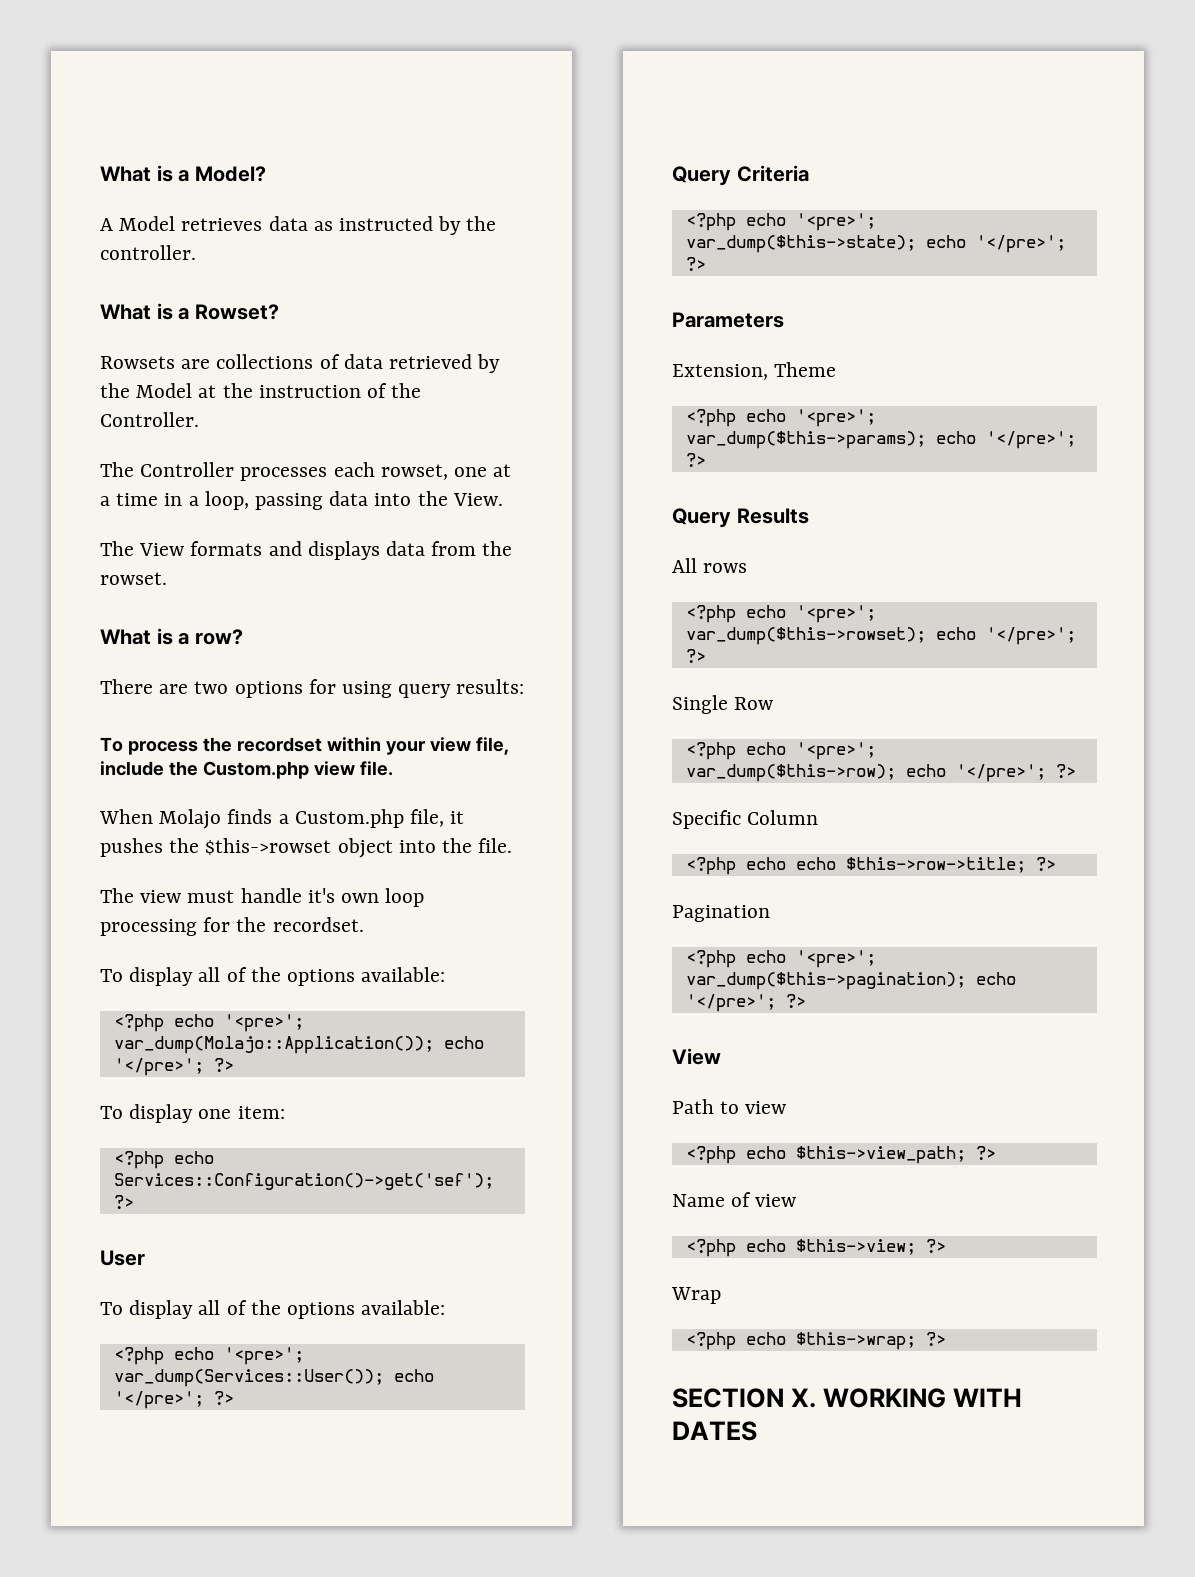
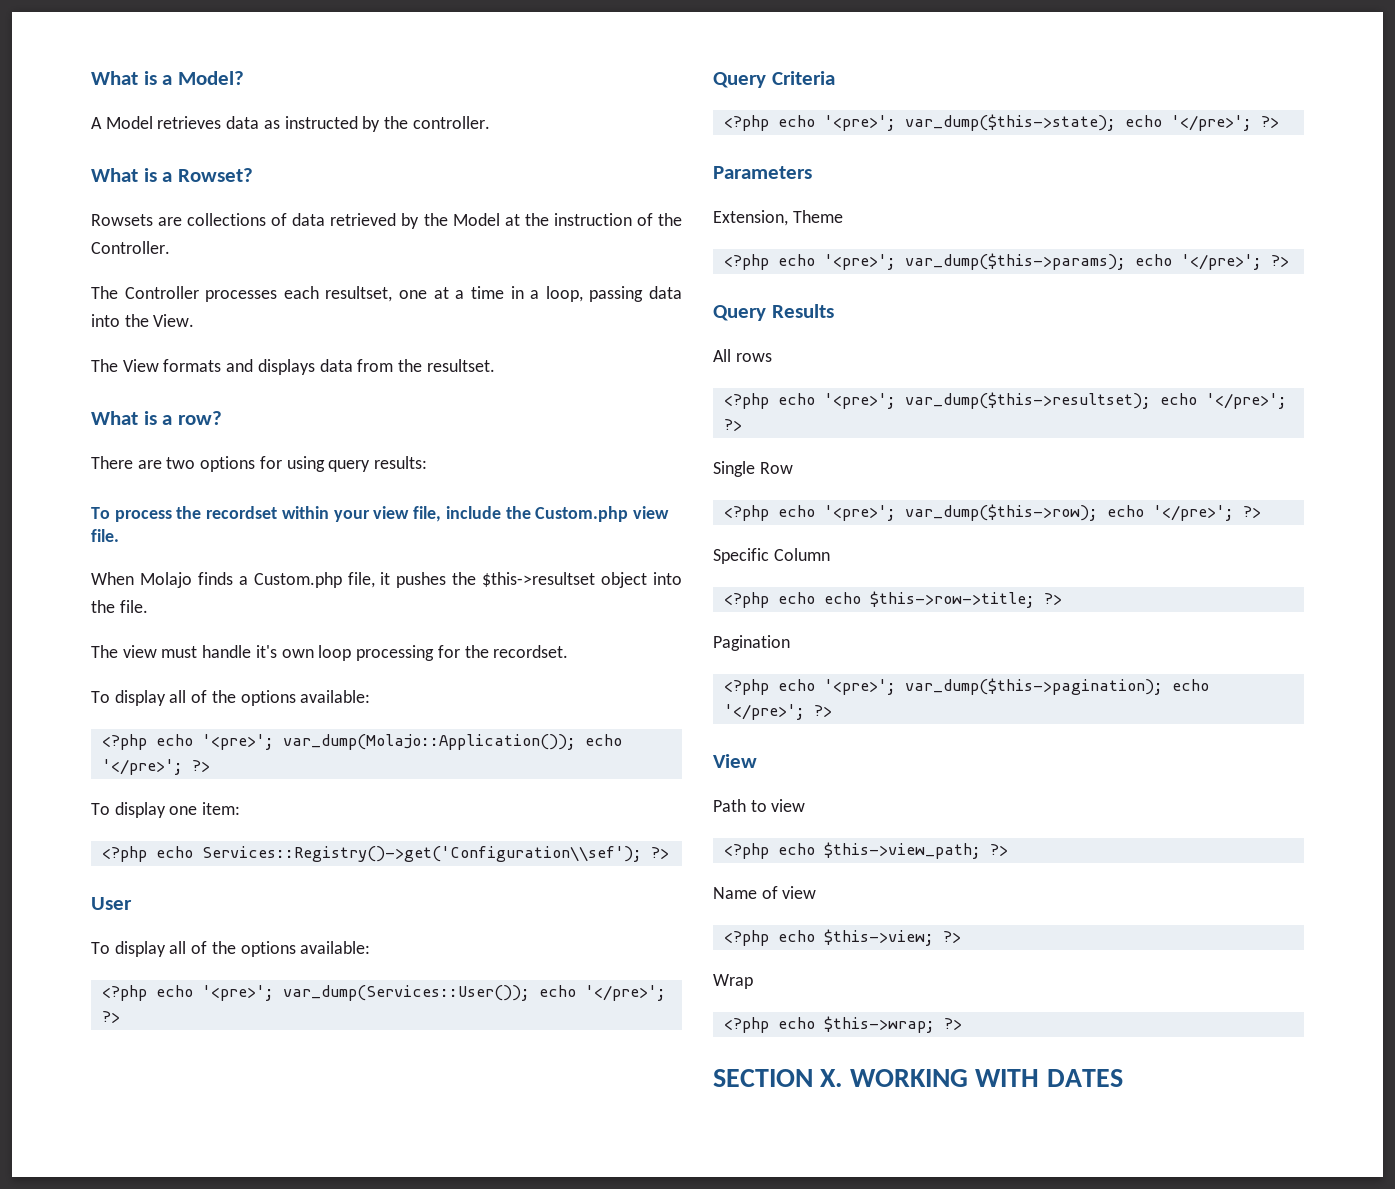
- The Controller processes each rowset, one at a time in a loop, passing data into the View.
+ The Controller processes each resultset, one at a time in a loop, passing data into the View.
- The View formats and displays data from the rowset.
+ The View formats and displays data from the resultset.
- When Molajo finds a Custom.php file, it pushes the $this->rowset object into the file.
+ When Molajo finds a Custom.php file, it pushes the $this->resultset object into the file.
- <?php echo Services::Configuration()->get('sef'); ?>
+ <?php echo Services::Registry()->get('Configuration\\sef'); ?>
- <?php echo '<pre>'; var_dump($this->rowset); echo '</pre>'; ?>
+ <?php echo '<pre>'; var_dump($this->resultset); echo '</pre>'; ?>

